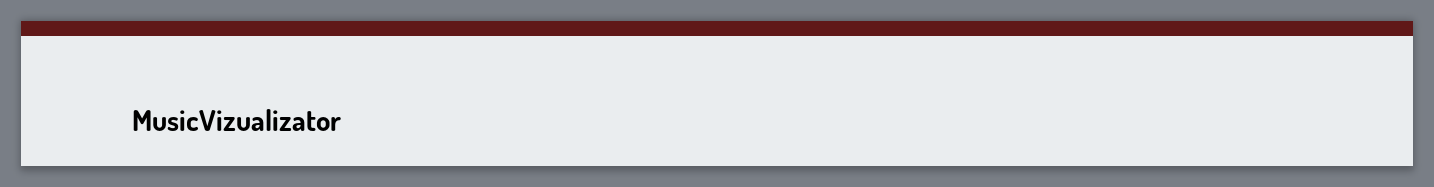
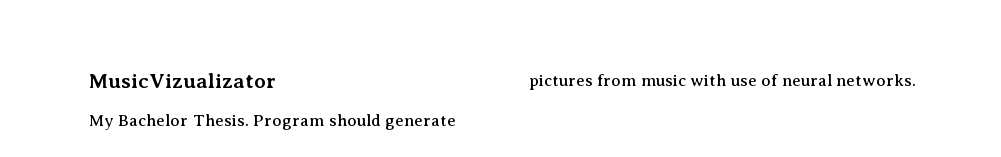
+ My Bachelor Thesis. Program should generate pictures from music with use of neural networks.

